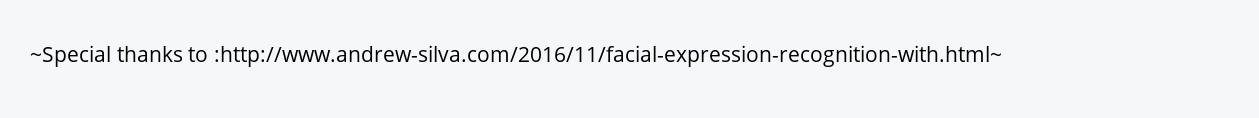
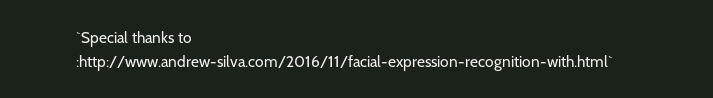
- ~Special thanks to :http://www.andrew-silva.com/2016/11/facial-expression-recognition-with.html~
+ `Special thanks to :http://www.andrew-silva.com/2016/11/facial-expression-recognition-with.html`

